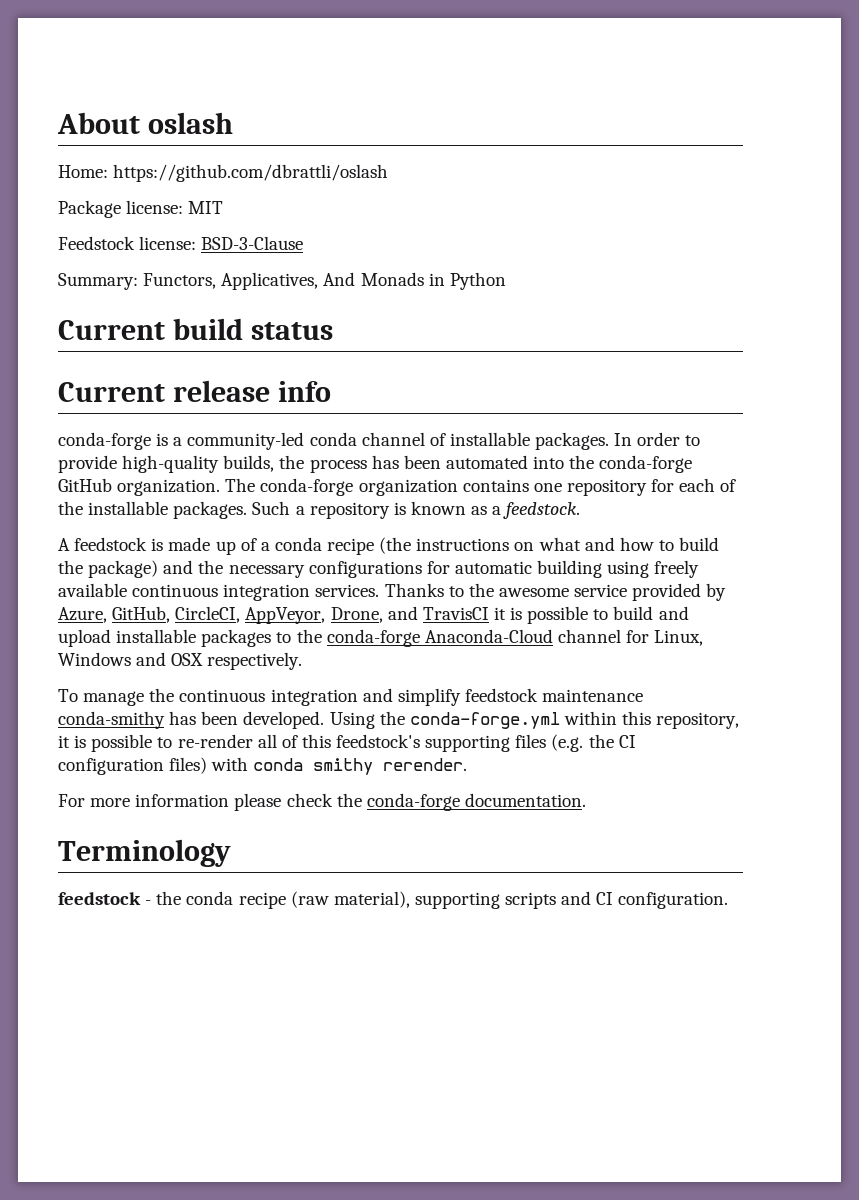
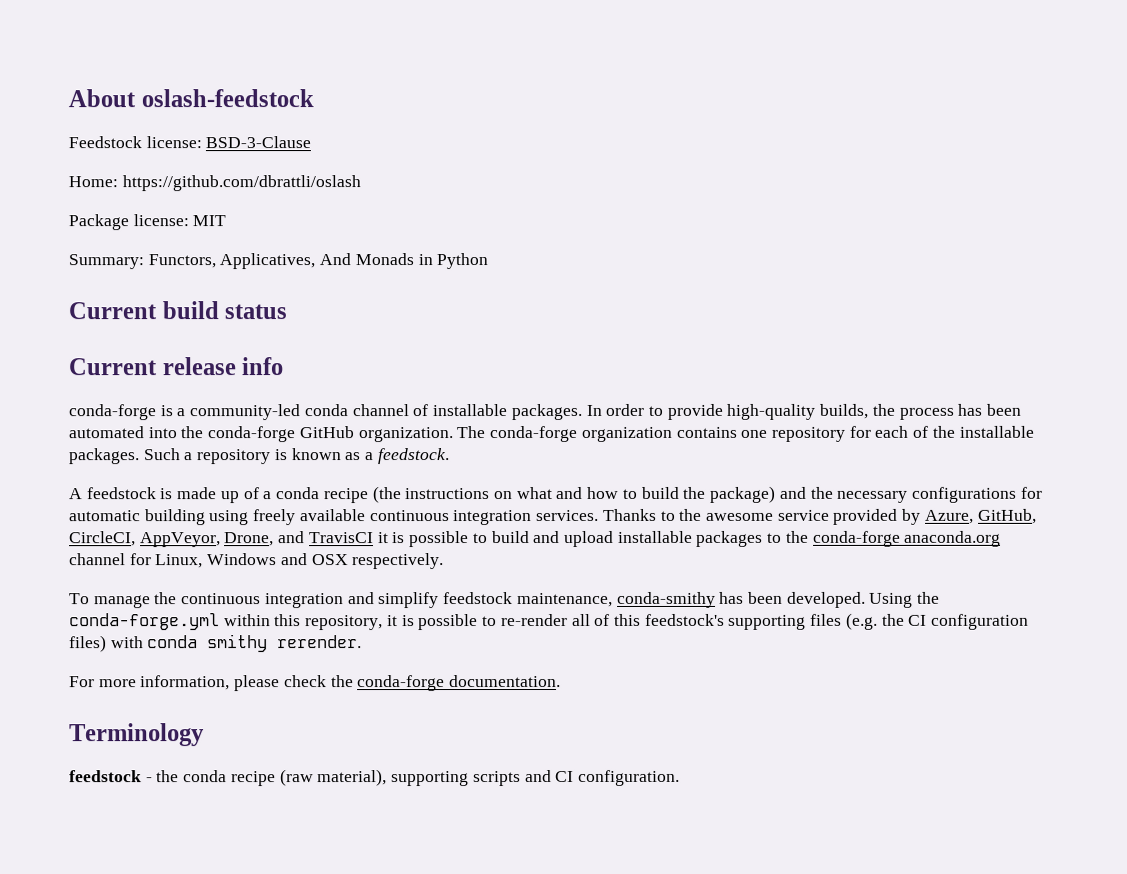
- About oslash
+ About oslash-feedstock
+ Feedstock license: BSD-3-Clause
- Feedstock license: BSD-3-Clause
- Thanks to the awesome service provided by Azure, GitHub, CircleCI, AppVeyor, Drone, and TravisCI it is possible to build and upload installable packages to the conda-forge Anaconda-Cloud channel for Linux, Windows and OSX respectively.
+ Thanks to the awesome service provided by Azure, GitHub, CircleCI, AppVeyor, Drone, and TravisCI it is possible to build and upload installable packages to the conda-forge anaconda.org channel for Linux, Windows and OSX respectively.
- To manage the continuous integration and simplify feedstock maintenance conda-smithy has been developed.
+ To manage the continuous integration and simplify feedstock maintenance, conda-smithy has been developed.
- For more information please check the conda-forge documentation.
+ For more information, please check the conda-forge documentation.

